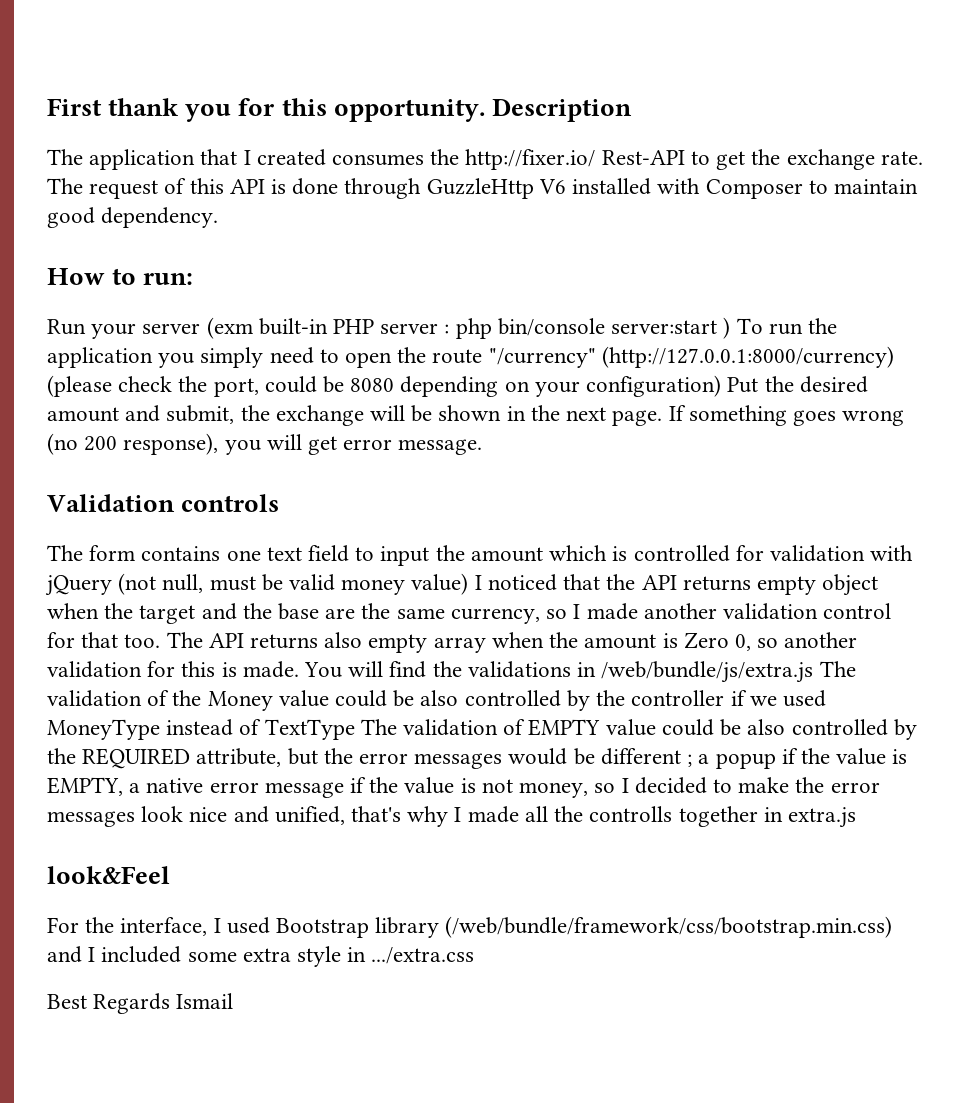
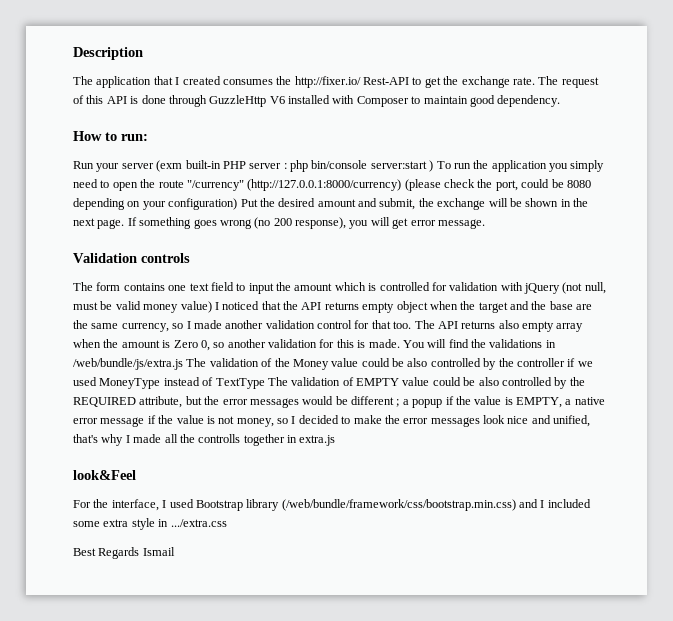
- First thank you for this opportunity.

